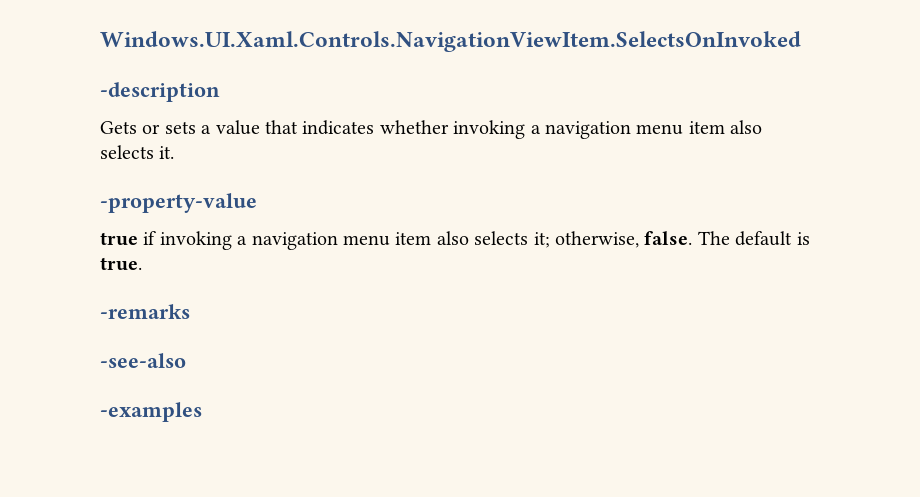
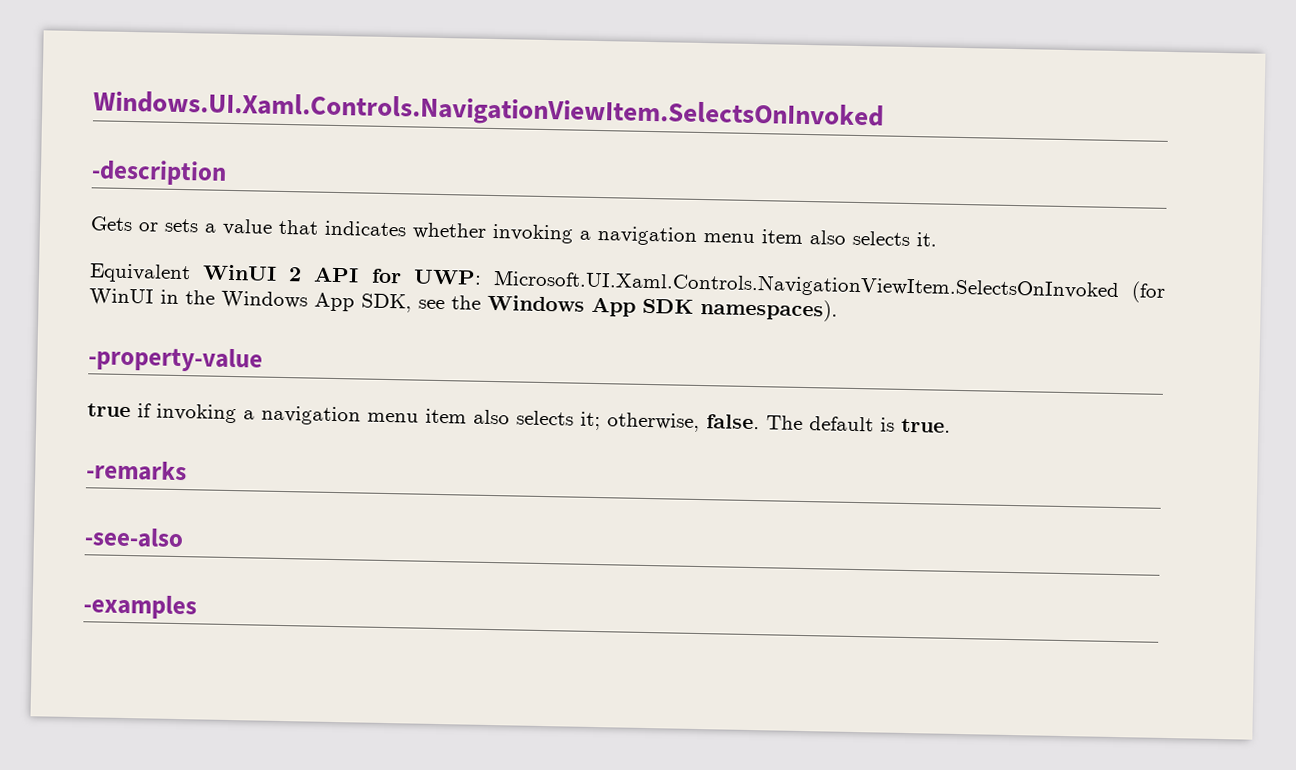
+ Equivalent WinUI 2 API for UWP: Microsoft.UI.Xaml.Controls.NavigationViewItem.SelectsOnInvoked (for WinUI in the Windows App SDK, see the Windows App SDK namespaces).

